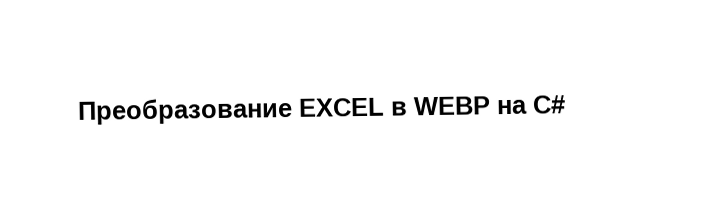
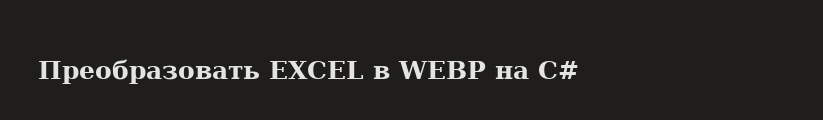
- Преобразование EXCEL в WEBP на C#
+ Преобразовать EXCEL в WEBP на C#

